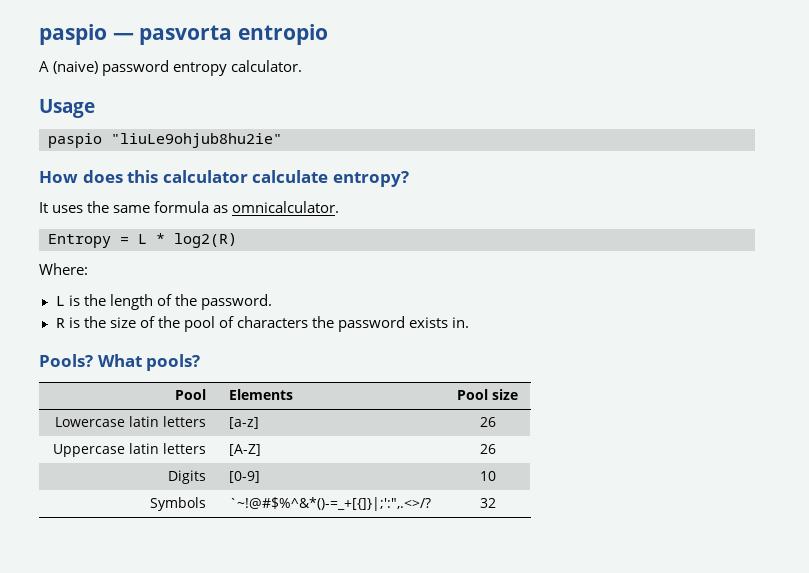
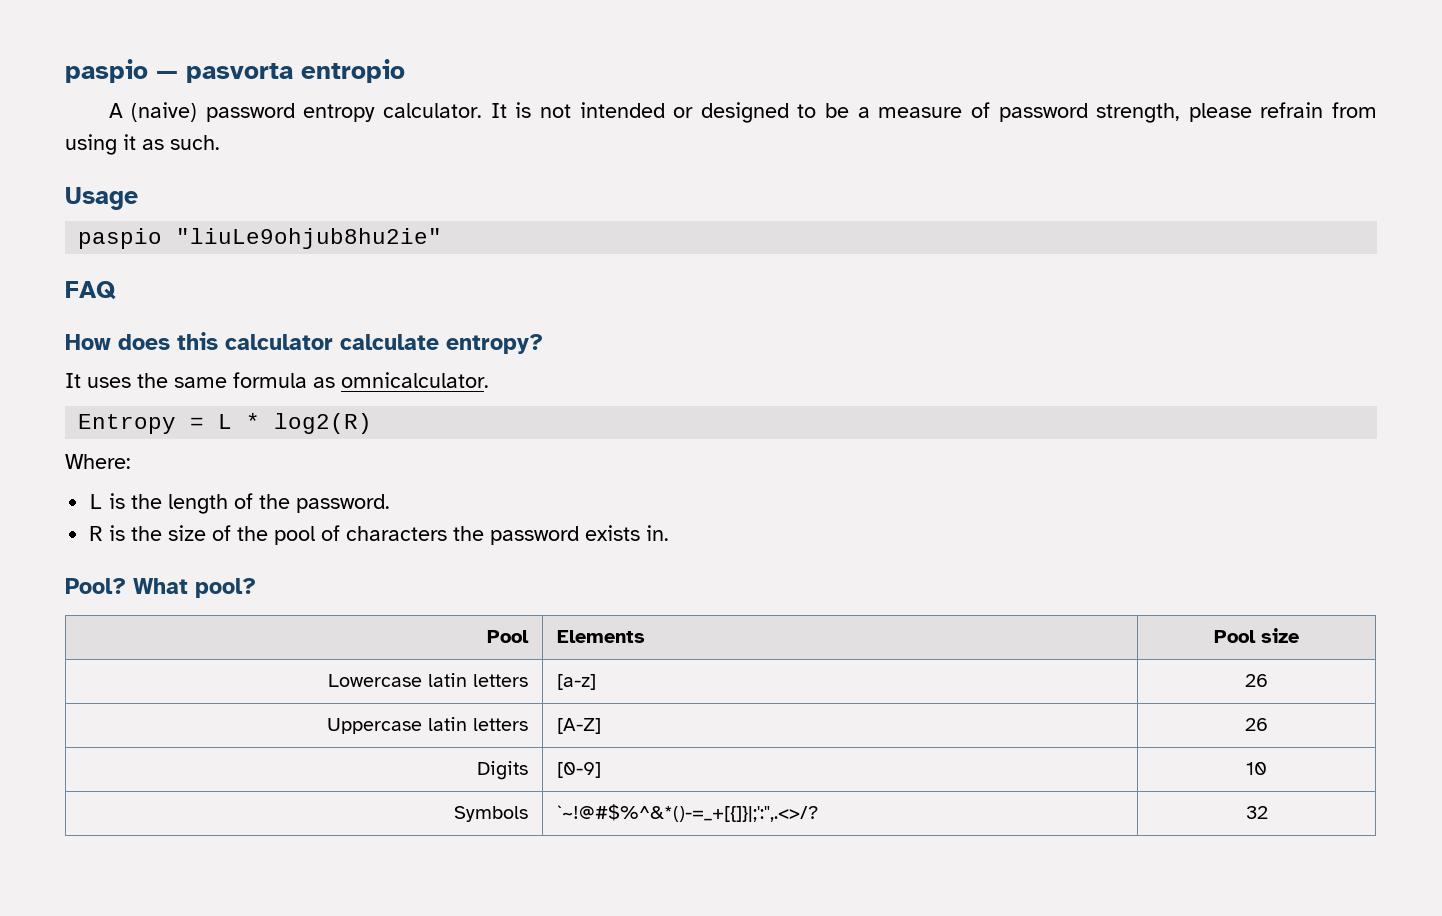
+ It is not intended or designed to be a measure of password strength, please refrain from using it as such.
+ FAQ
- Pools? What pools?
+ Pool? What pool?

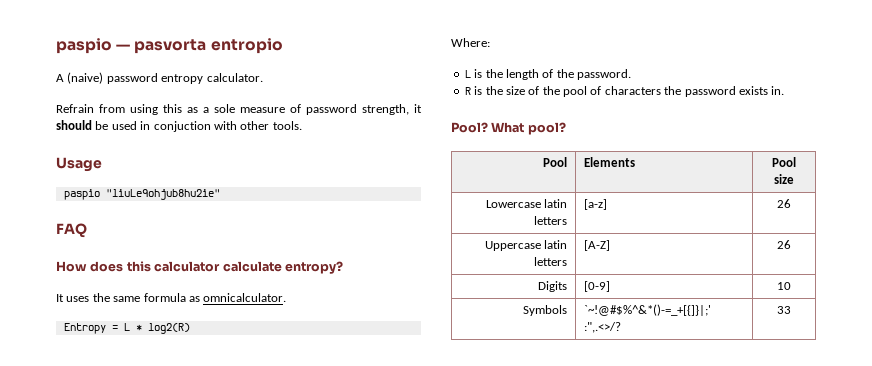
- A (naive) password entropy calculator. It is not intended or designed to be a measure of password strength, please refrain from using it as such.
+ A (naive) password entropy calculator.
+ Refrain from using this as a sole measure of password strength, it should be used in conjuction with other tools.
- Symbols | `~!@#$%^&*()-=_+[{]}|;':",.<>/? | 32
+ Symbols | `~!@#$%^&*()-=_+[{]}|;' :",.<>/? | 33

